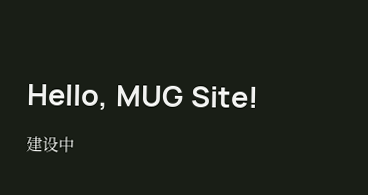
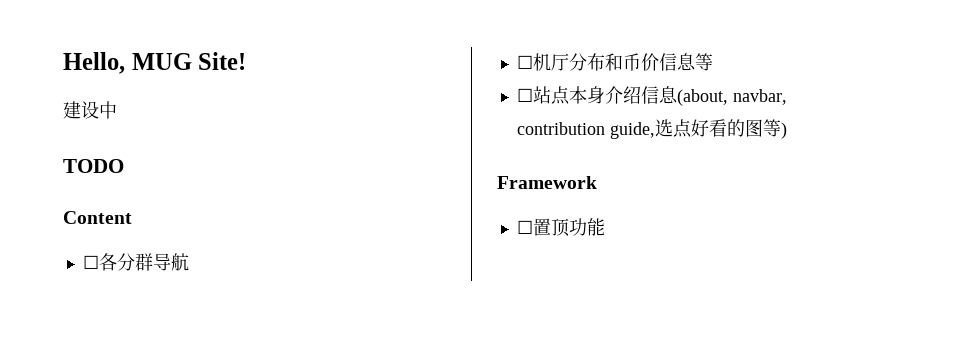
+ TODO
+ Content
+ ☐各分群导航
+ ☐机厅分布和币价信息等
+ ☐站点本身介绍信息(about, navbar, contribution guide,选点好看的图等)
+ Framework
+ ☐置顶功能

